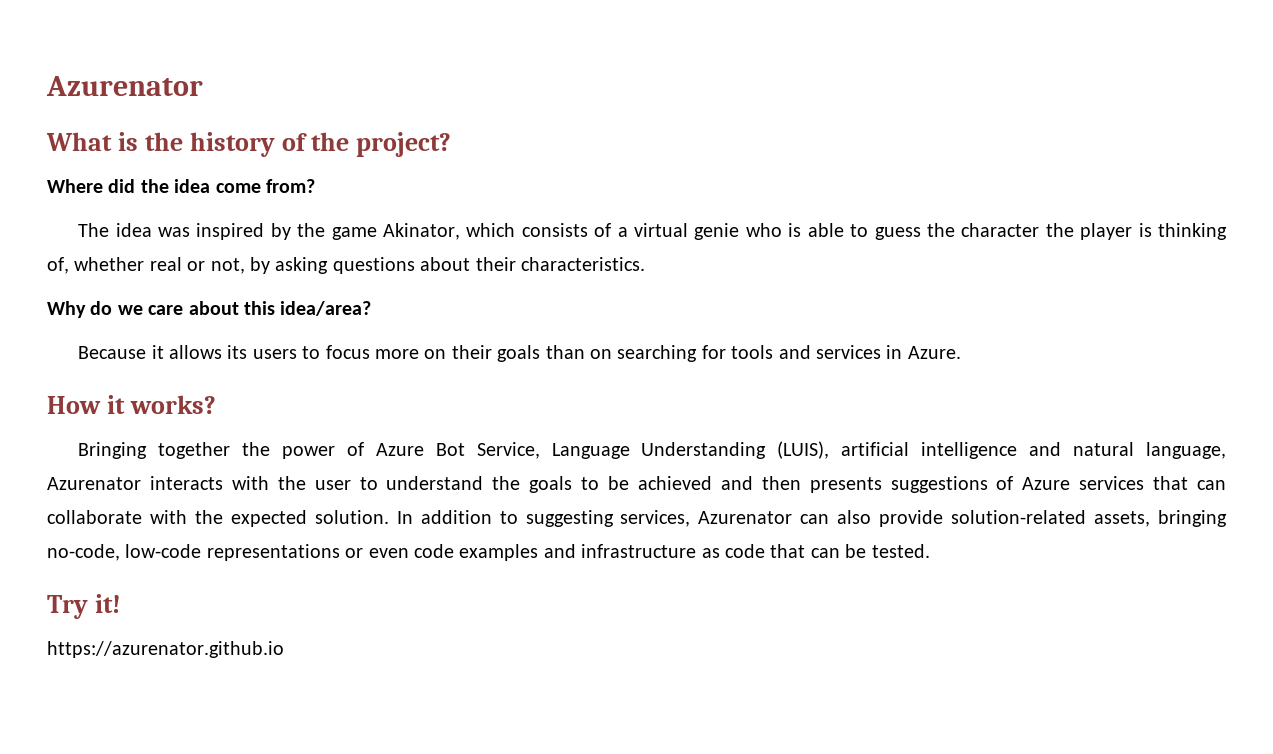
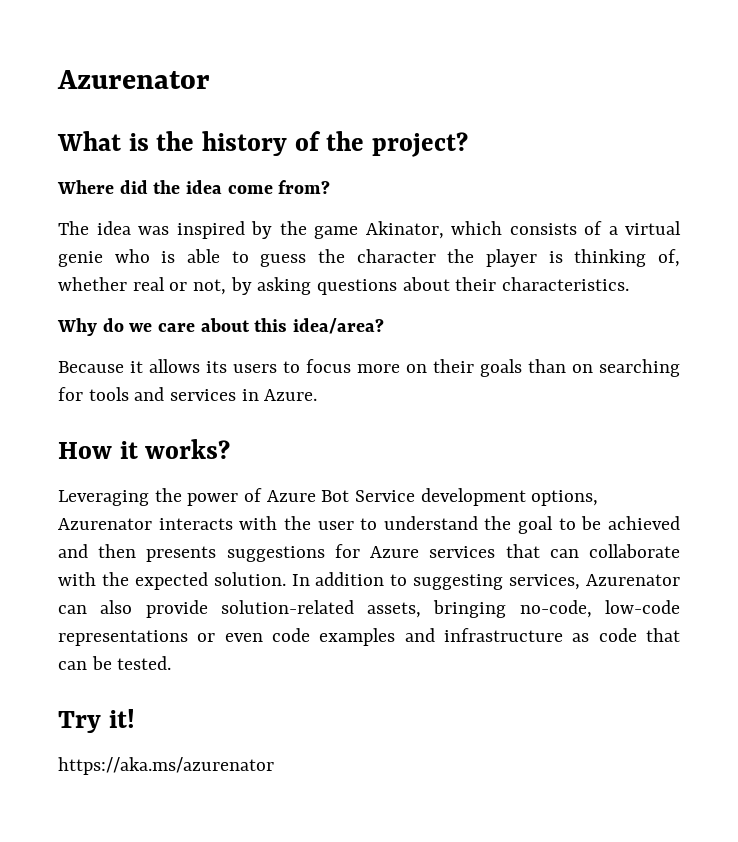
- Bringing together the power of Azure Bot Service, Language Understanding (LUIS), artificial intelligence and natural language, Azurenator interacts with the user to understand the goals to be achieved and then presents suggestions of Azure services that can collaborate with the expected solution.
+ Leveraging the power of Azure Bot Service development options, Azurenator interacts with the user to understand the goal to be achieved and then presents suggestions for Azure services that can collaborate with the expected solution.
- https://azurenator.github.io
+ https://aka.ms/azurenator

